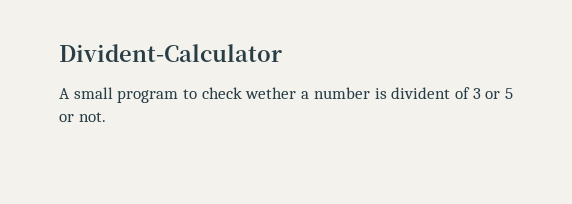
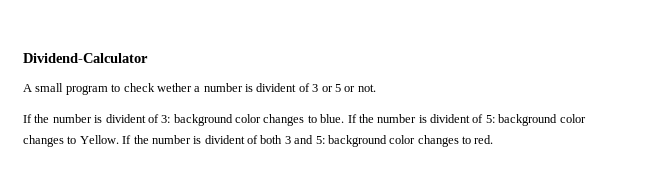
- Divident-Calculator
+ Dividend-Calculator
+ If the number is divident of 3: background color changes to blue. If the number is divident of 5: background color changes to Yellow. If the number is divident of both 3 and 5: background color changes to red.

